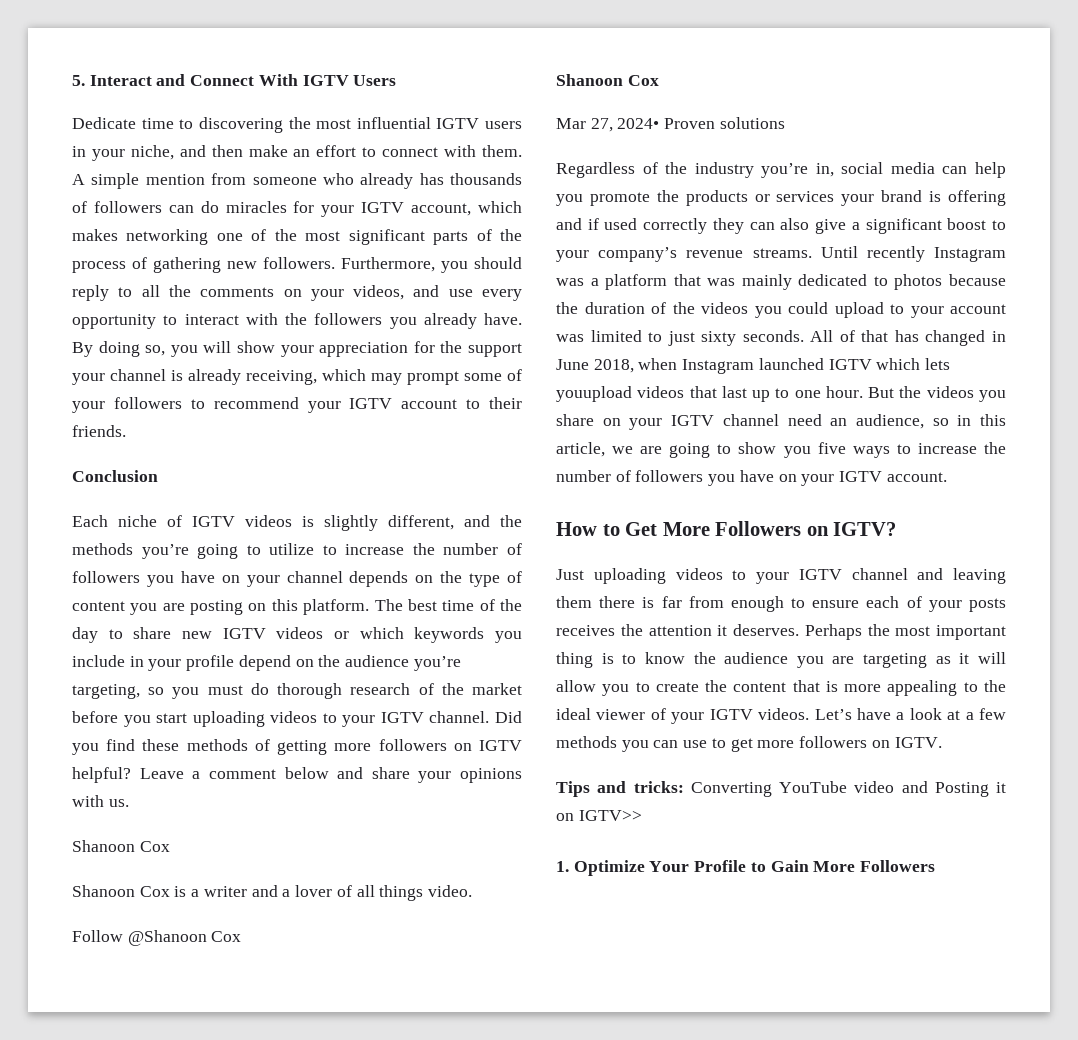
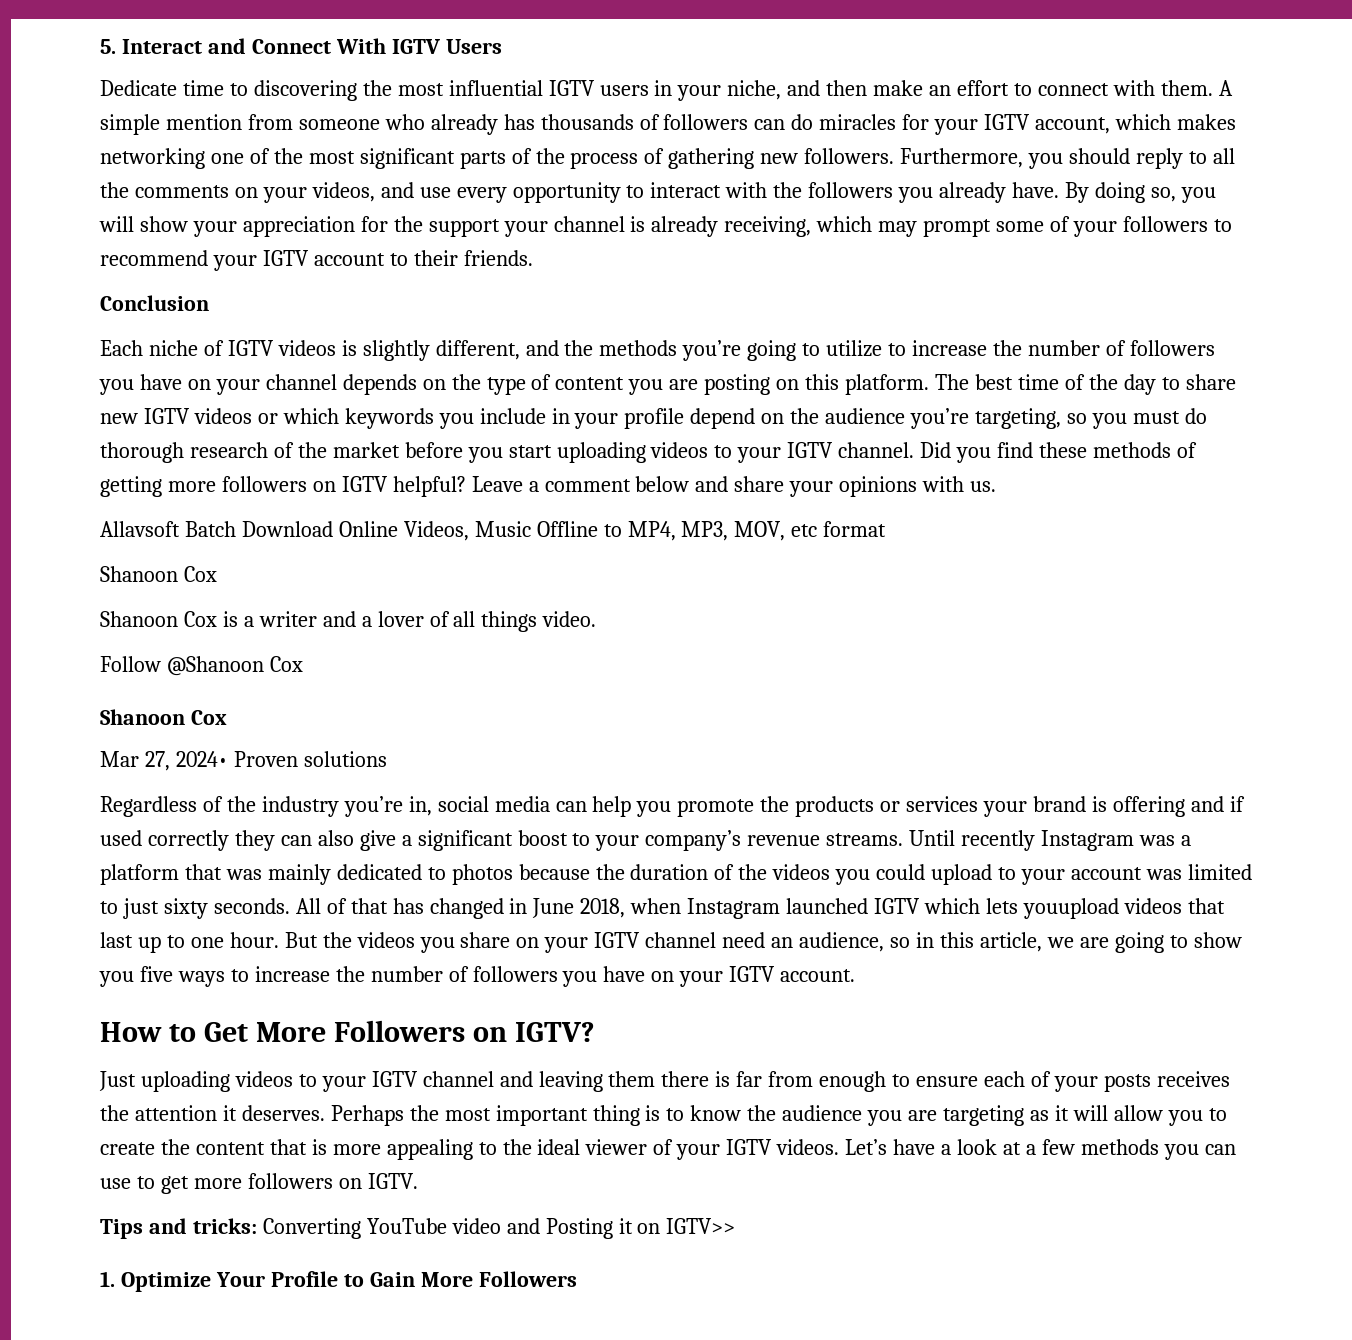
+ Allavsoft Batch Download Online Videos, Music Offline to MP4, MP3, MOV, etc format

